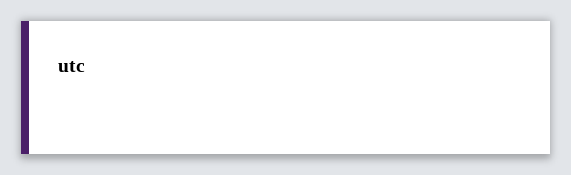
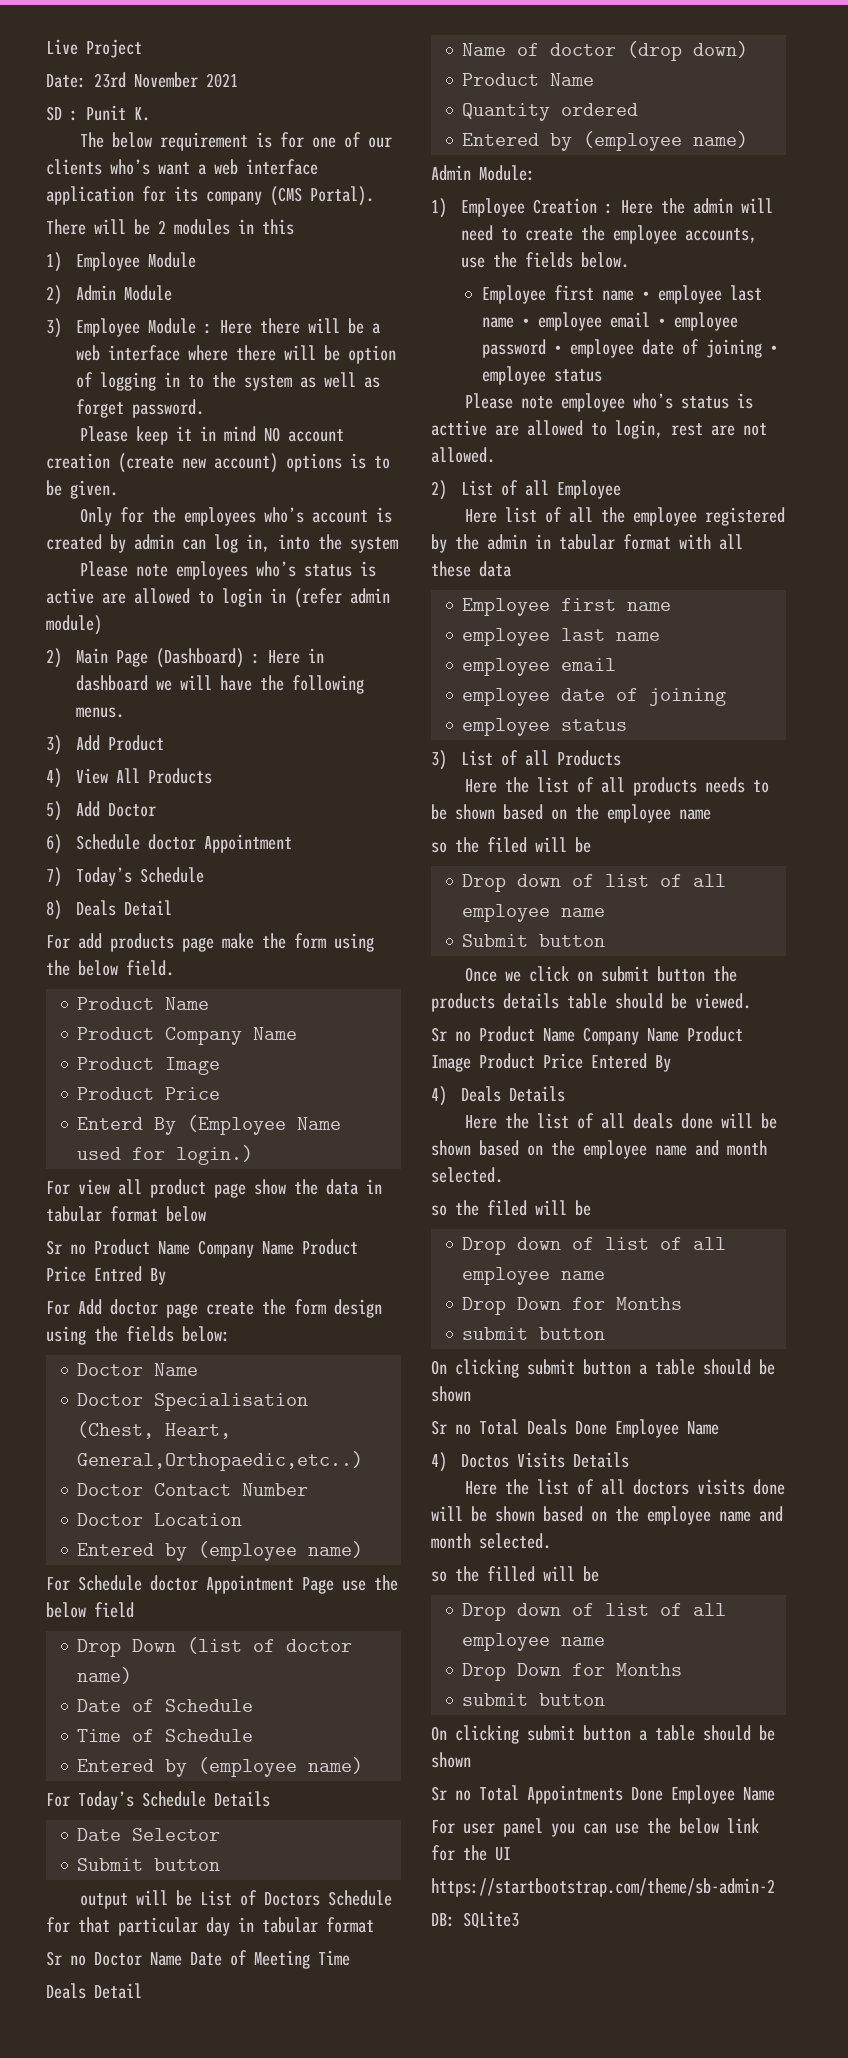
- utc
+ Live Project
+ Date: 23rd November 2021
+ SD : Punit K.
+ The below requirement is for one of our clients who’s want a web interface application for its company (CMS Portal).
+ There will be 2 modules in this
+ 1) Employee Module
+ 2) Admin Module
+ 3) Employee Module : Here there will be a web interface where there will be option of logging in to the system as well as forget password.
+ Please keep it in mind NO account creation (create new account) options is to be given.
+ Only for the employees who’s account is created by admin can log in, into the system
+ Please note employees who’s status is active are allowed to login in (refer admin module)
+ 2) Main Page (Dashboard) : Here in dashboard we will have the following menus.
+ 3) Add Product
+ 4) View All Products
+ 5) Add Doctor
+ 6) Schedule doctor Appointment
+ 7) Today’s Schedule
+ 8) Deals Detail
+ For add products page make the form using the below field.
+ Product Name
+ Product Company Name
+ Product Image
+ Product Price
+ Enterd By (Employee Name used for login.)
+ For view all product page show the data in tabular format below
+ Sr no Product Name Company Name Product Price Entred By
+ For Add doctor page create the form design using the fields below:
+ Doctor Name
+ Doctor Specialisation (Chest, Heart, General,Orthopaedic,etc..)
+ Doctor Contact Number
+ Doctor Location
+ Entered by (employee name)
+ For Schedule doctor Appointment Page use the below field
+ Drop Down (list of doctor name)
+ Date of Schedule
+ Time of Schedule
+ Entered by (employee name)
+ For Today’s Schedule Details
+ Date Selector
+ Submit button
+ output will be List of Doctors Schedule for that particular day in tabular format
+ Sr no Doctor Name Date of Meeting Time
+ Deals Detail
+ Name of doctor (drop down)
+ Product Name
+ Quantity ordered
+ Entered by (employee name)
+ Admin Module:
+ 1) Employee Creation : Here the admin will need to create the employee accounts, use the fields below.
+ Employee first name • employee last name • employee email • employee password • employee date of joining • employee status
+ Please note employee who’s status is acttive are allowed to login, rest are not allowed.
+ 2) List of all Employee
+ Here list of all the employee registered by the admin in tabular format with all these data
+ Employee first name
+ employee last name
+ employee email
+ employee date of joining
+ employee status
+ 3) List of all Products
+ Here the list of all products needs to be shown based on the employee name
+ so the filed will be
+ Drop down of list of all employee name
+ Submit button
+ Once we click on submit button the products details table should be viewed.
+ Sr no Product Name Company Name Product Image Product Price Entered By
+ 4) Deals Details
+ Here the list of all deals done will be shown based on the employee name and month selected.
+ so the filed will be
+ Drop down of list of all employee name
+ Drop Down for Months
+ submit button
+ On clicking submit button a table should be shown
+ Sr no Total Deals Done Employee Name
+ 4) Doctos Visits Details
+ Here the list of all doctors visits done will be shown based on the employee name and month selected.
+ so the filled will be
+ Drop down of list of all employee name
+ Drop Down for Months
+ submit button
+ On clicking submit button a table should be shown
+ Sr no Total Appointments Done Employee Name
+ For user panel you can use the below link for the UI
+ https://startbootstrap.com/theme/sb-admin-2
+ DB: SQLite3

